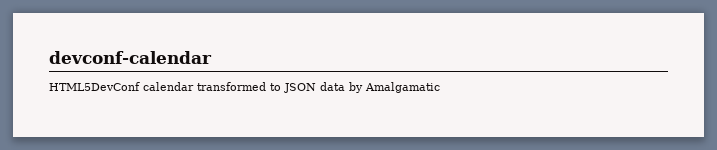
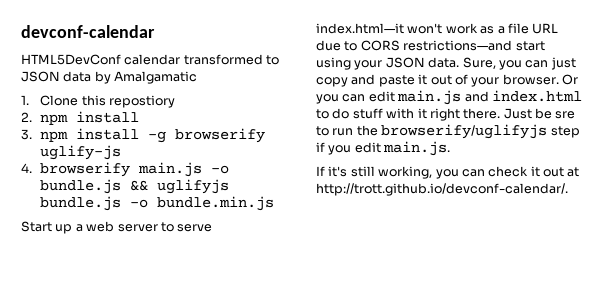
+ 1. Clone this repostiory
+ 2. npm install
+ 3. npm install -g browserify uglify-js
+ 4. browserify main.js -o bundle.js && uglifyjs bundle.js -o bundle.min.js
+ Start up a web server to serve index.html—it won't work as a file URL due to CORS restrictions—and start using your JSON data. Sure, you can just copy and paste it out of your browser. Or you can edit main.js and index.html to do stuff with it right there. Just be sre to run the browserify/uglifyjs step if you edit main.js.
+ If it's still working, you can check it out at http://trott.github.io/devconf-calendar/.

